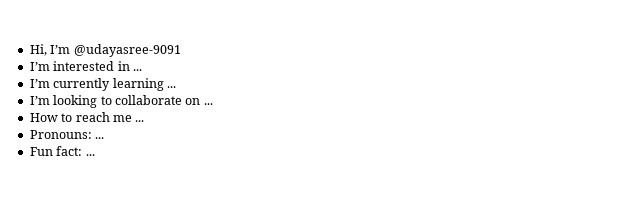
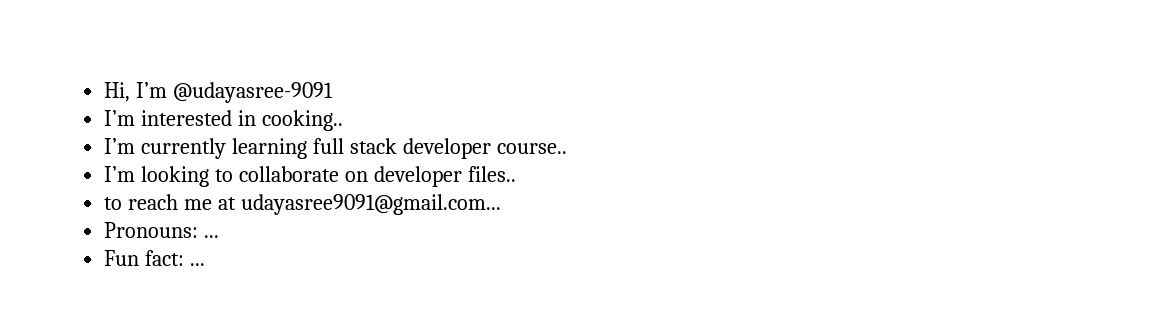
- I’m interested in ...
+ I’m interested in cooking..
- I’m currently learning ...
+ I’m currently learning full stack developer course..
- I’m looking to collaborate on ...
- How to reach me ...
+ I’m looking to collaborate on developer files..
+ to reach me at udayasree9091@gmail.com...

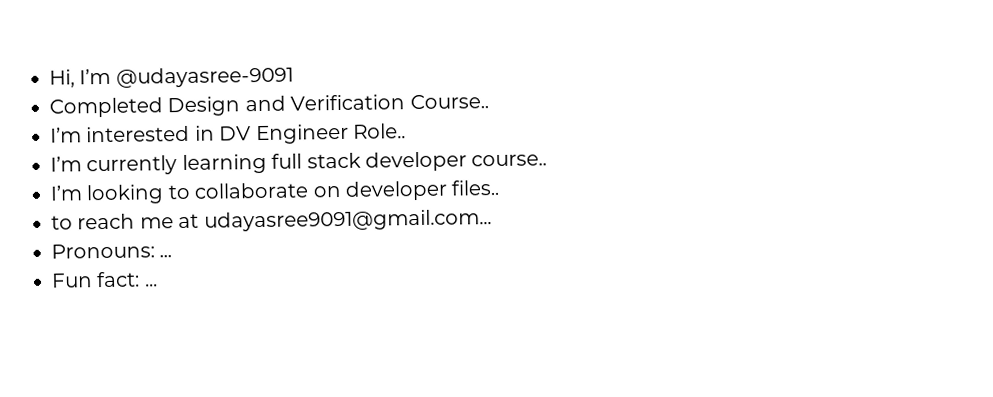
+ Completed Design and Verification Course..
- I’m interested in cooking..
+ I’m interested in DV Engineer Role..

